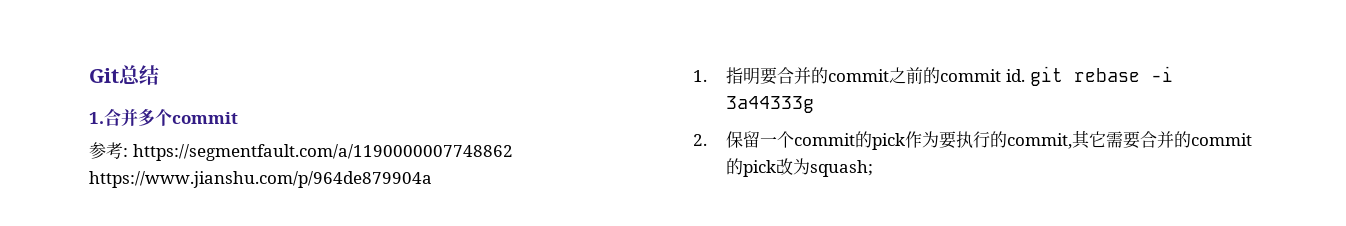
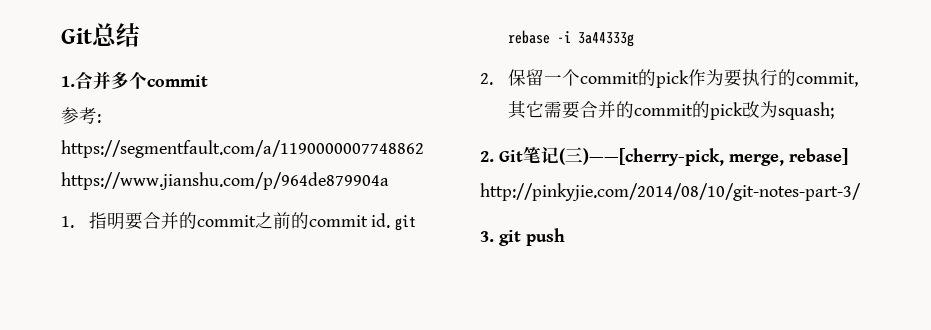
+ 2. Git笔记(三)——[cherry-pick, merge, rebase]
+ http://pinkyjie.com/2014/08/10/git-notes-part-3/
+ 3. git push

